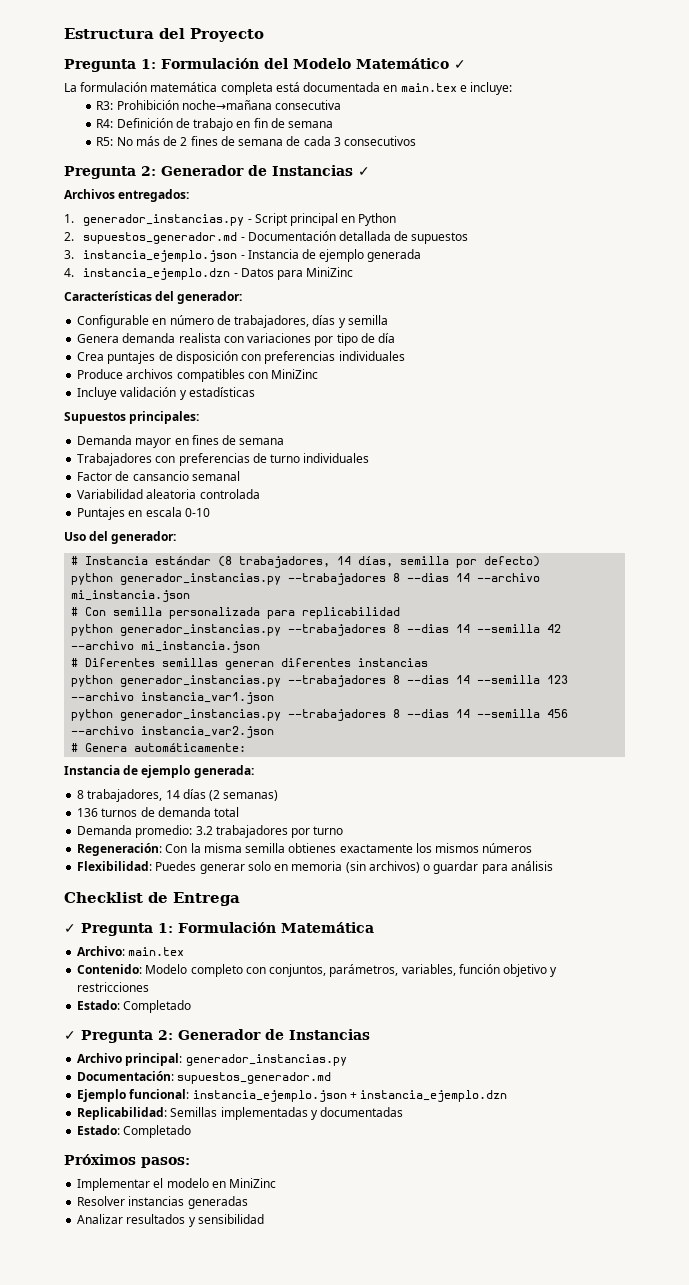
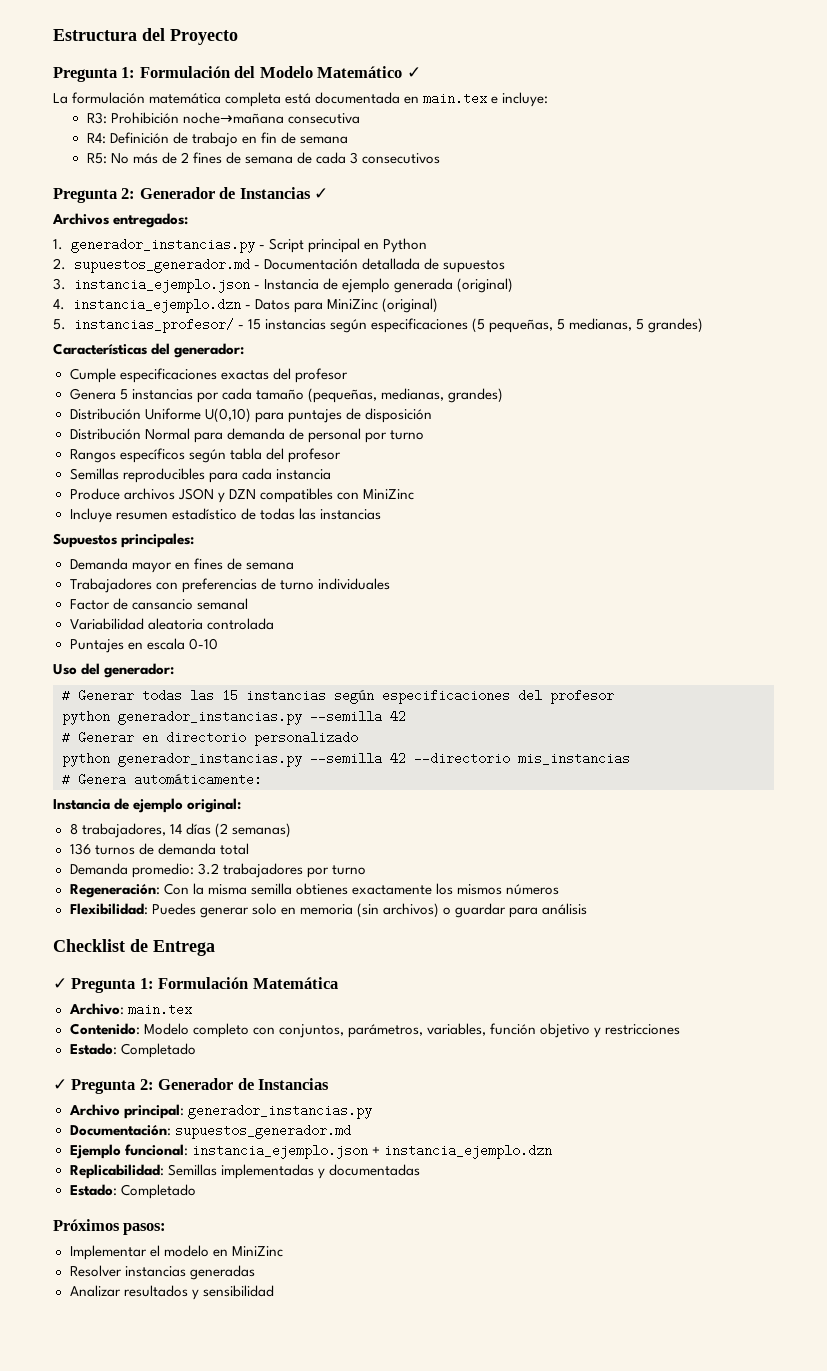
- 3. instancia_ejemplo.json - Instancia de ejemplo generada
+ 3. instancia_ejemplo.json - Instancia de ejemplo generada (original)
- 4. instancia_ejemplo.dzn - Datos para MiniZinc
+ 4. instancia_ejemplo.dzn - Datos para MiniZinc (original)
+ 5. instancias_profesor/ - 15 instancias según especificaciones (5 pequeñas, 5 medianas, 5 grandes)
  Características del generador:
- Configurable en número de trabajadores, días y semilla
- Genera demanda realista con variaciones por tipo de día
- Crea puntajes de disposición con preferencias individuales
+ Cumple especificaciones exactas del profesor
+ Genera 5 instancias por cada tamaño (pequeñas, medianas, grandes)
+ Distribución Uniforme U(0,10) para puntajes de disposición
+ Distribución Normal para demanda de personal por turno
+ Rangos específicos según tabla del profesor
+ Semillas reproducibles para cada instancia
- Produce archivos compatibles con MiniZinc
+ Produce archivos JSON y DZN compatibles con MiniZinc
- Incluye validación y estadísticas
+ Incluye resumen estadístico de todas las instancias
- # Instancia estándar (8 trabajadores, 14 días, semilla por defecto)
- python generador_instancias.py --trabajadores 8 --dias 14 --archivo mi_instancia.json
- # Con semilla personalizada para replicabilidad
- python generador_instancias.py --trabajadores 8 --dias 14 --semilla 42 --archivo mi_instancia.json
- # Diferentes semillas generan diferentes instancias
- python generador_instancias.py --trabajadores 8 --dias 14 --semilla 123 --archivo instancia_var1.json
- python generador_instancias.py --trabajadores 8 --dias 14 --semilla 456 --archivo instancia_var2.json
+ # Generar todas las 15 instancias según especificaciones del profesor
+ python generador_instancias.py --semilla 42
+ # Generar en directorio personalizado
+ python generador_instancias.py --semilla 42 --directorio mis_instancias
- Instancia de ejemplo generada:
+ Instancia de ejemplo original:

